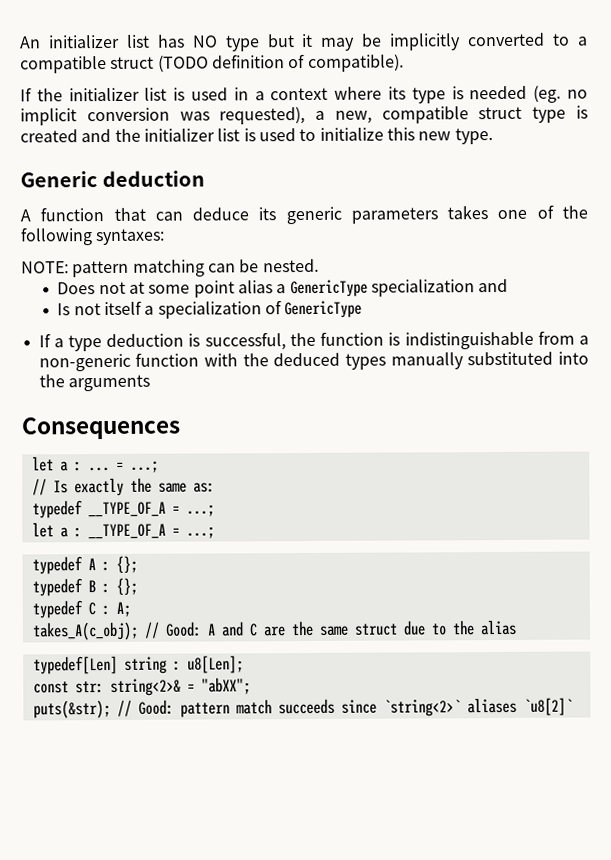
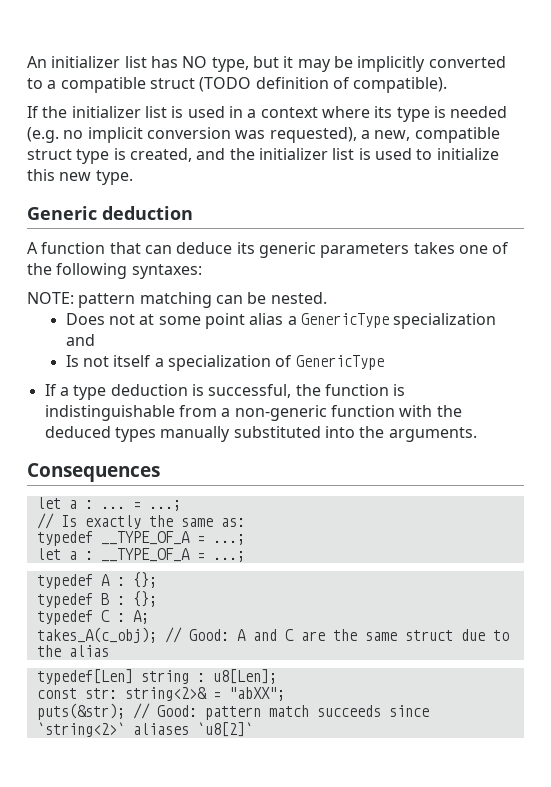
- An initializer list has NO type but it may be implicitly converted to a compatible struct (TODO definition of compatible).
+ An initializer list has NO type, but it may be implicitly converted to a compatible struct (TODO definition of compatible).
- If the initializer list is used in a context where its type is needed (eg. no implicit conversion was requested), a new, compatible struct type is created and the initializer list is used to initialize this new type.
+ If the initializer list is used in a context where its type is needed (e.g. no implicit conversion was requested), a new, compatible struct type is created, and the initializer list is used to initialize this new type.
- If a type deduction is successful, the function is indistinguishable from a non-generic function with the deduced types manually substituted into the arguments
+ If a type deduction is successful, the function is indistinguishable from a non-generic function with the deduced types manually substituted into the arguments.

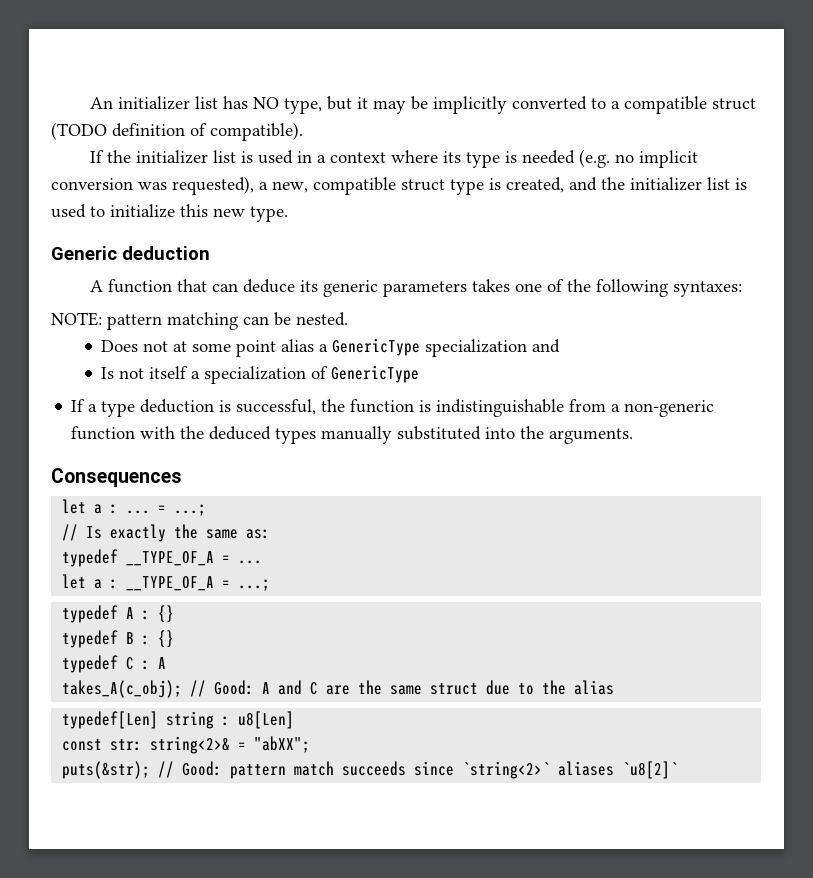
- typedef __TYPE_OF_A = ...;
+ typedef __TYPE_OF_A = ...
- typedef A : {};
+ typedef A : {}
- typedef B : {};
+ typedef B : {}
- typedef C : A;
+ typedef C : A
- typedef[Len] string : u8[Len];
+ typedef[Len] string : u8[Len]

